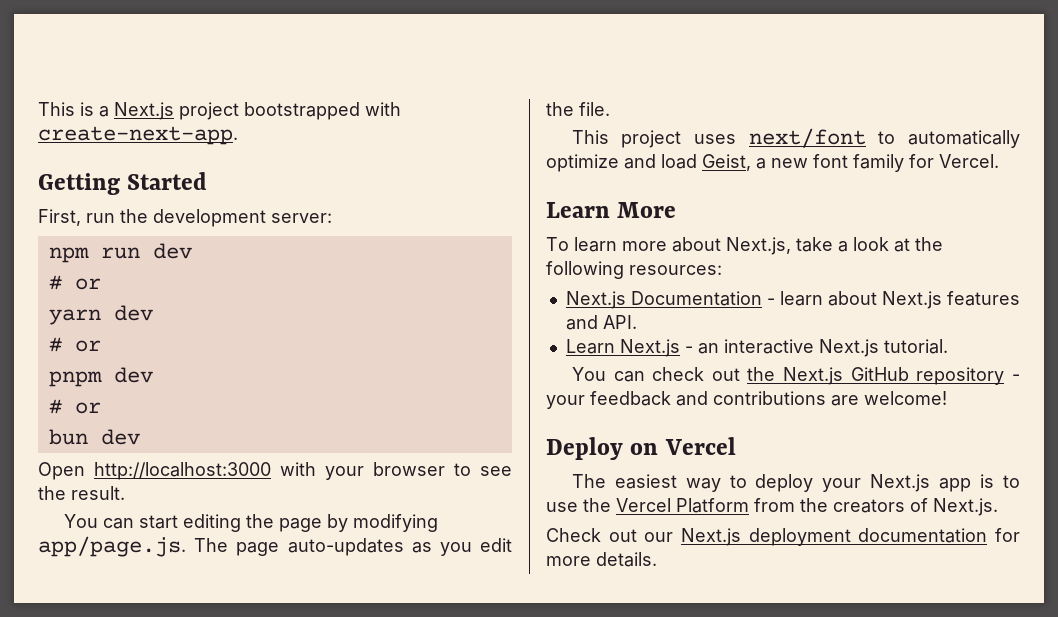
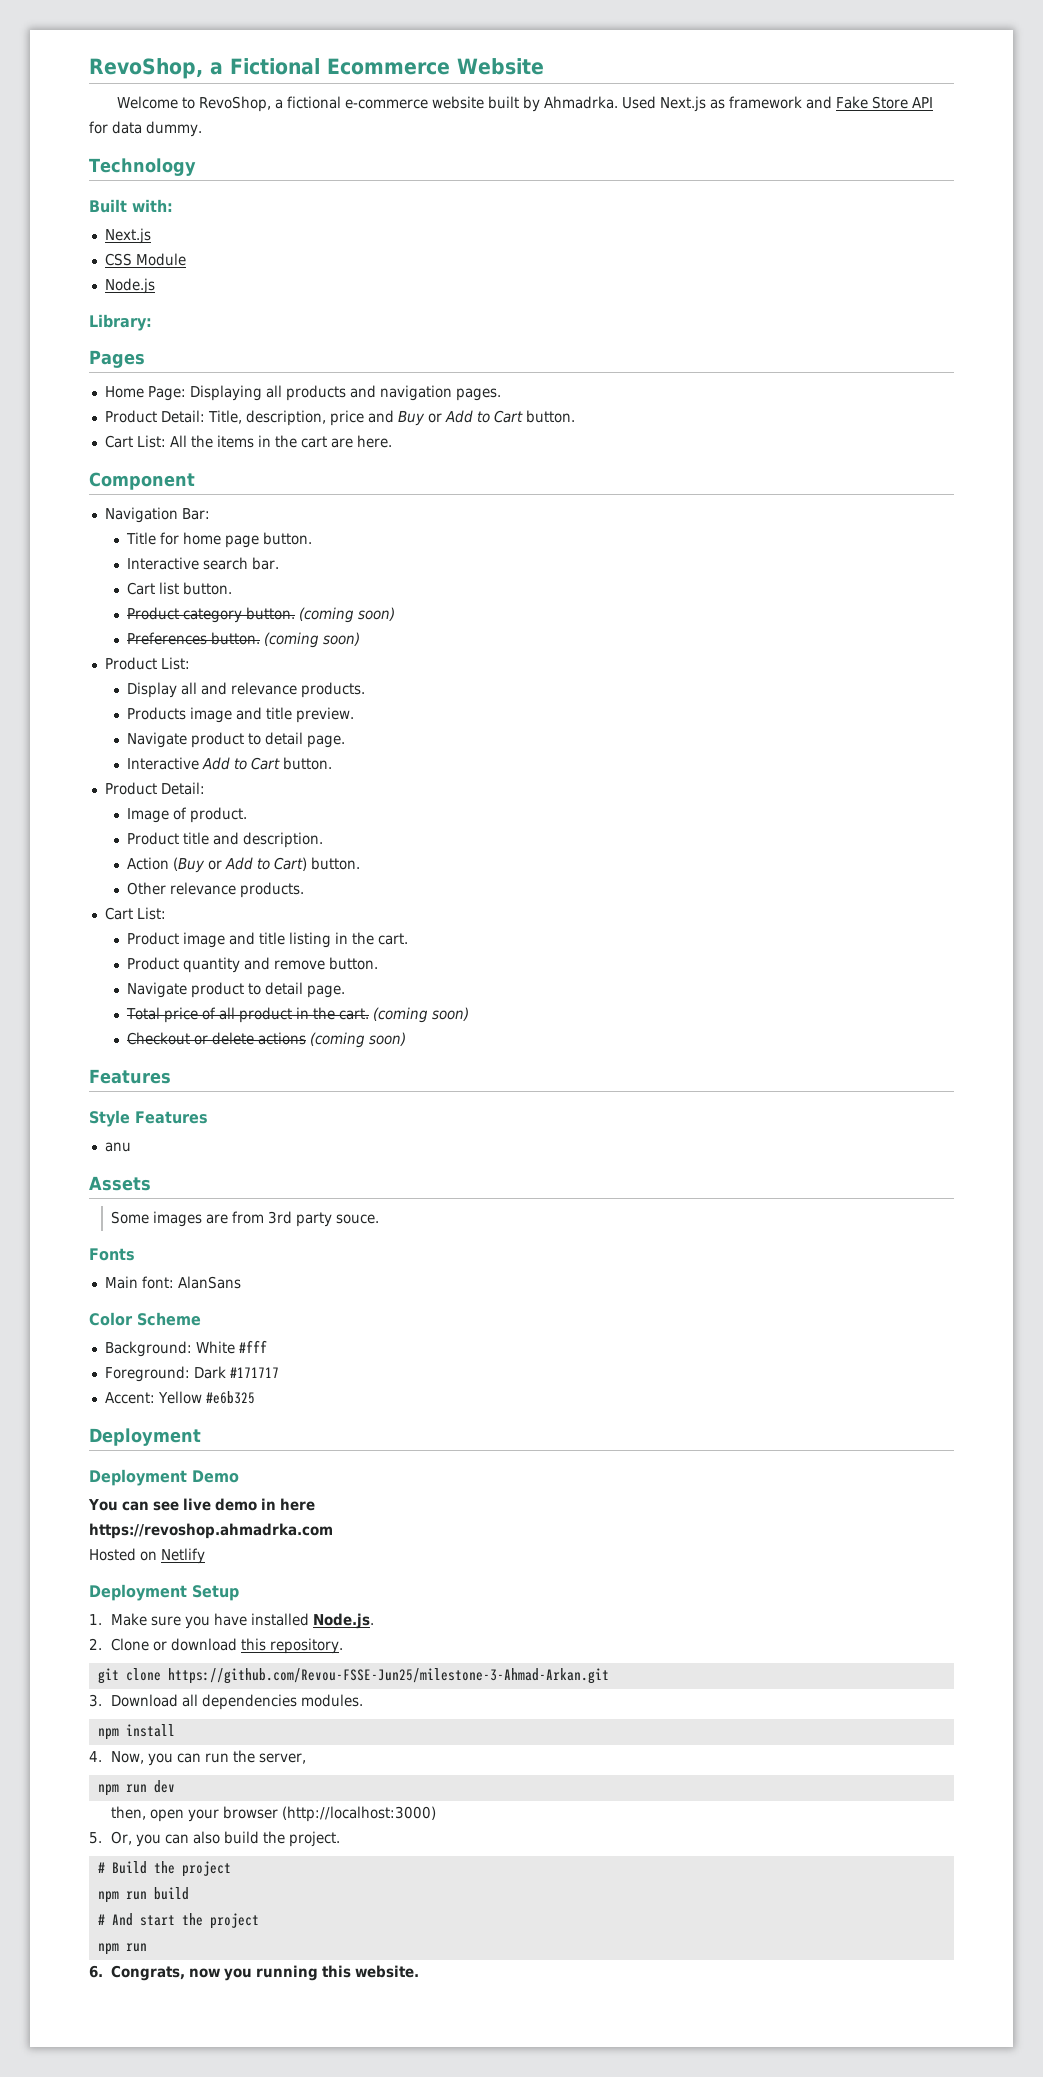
- This is a Next.js project bootstrapped with create-next-app.
- Getting Started
- First, run the development server:
+ RevoShop, a Fictional Ecommerce Website
+ Welcome to RevoShop, a fictional e-commerce website built by Ahmadrka. Used Next.js as framework and Fake Store API for data dummy.
+ Technology
+ Built with:
+ Next.js
+ CSS Module
+ Node.js
+ Library:
+ Pages
+ Home Page: Displaying all products and navigation pages.
+ Product Detail: Title, description, price and Buy or Add to Cart button.
+ Cart List: All the items in the cart are here.
+ Component
+ Navigation Bar:
+ Title for home page button.
+ Interactive search bar.
+ Cart list button.
+ Product category button. (coming soon)
+ Preferences button. (coming soon)
+ Product List:
+ Display all and relevance products.
+ Products image and title preview.
+ Navigate product to detail page.
+ Interactive Add to Cart button.
+ Product Detail:
+ Image of product.
+ Product title and description.
+ Action (Buy or Add to Cart) button.
+ Other relevance products.
+ Cart List:
+ Product image and title listing in the cart.
+ Product quantity and remove button.
+ Navigate product to detail page.
+ Total price of all product in the cart. (coming soon)
+ Checkout or delete actions (coming soon)
+ Features
+ Style Features
+ anu
+ Assets
+ Some images are from 3rd party souce.
+ Fonts
+ Main font: AlanSans
+ Color Scheme
+ Background: White #fff
+ Foreground: Dark #171717
+ Accent: Yellow #e6b325
+ Deployment
+ Deployment Demo
+ You can see live demo in here
+ https://revoshop.ahmadrka.com
+ Hosted on Netlify
+ Deployment Setup
+ 1. Make sure you have installed Node.js.
+ 2. Clone or download this repository.
+ git clone https://github.com/Revou-FSSE-Jun25/milestone-3-Ahmad-Arkan.git
+ 3. Download all dependencies modules.
+ npm install
+ 4. Now, you can run the server,
  npm run dev
- # or
- yarn dev
- # or
- pnpm dev
- # or
- bun dev
- Open http://localhost:3000 with your browser to see the result.
- You can start editing the page by modifying app/page.js. The page auto-updates as you edit the file.
- This project uses next/font to automatically optimize and load Geist, a new font family for Vercel.
- Learn More
- To learn more about Next.js, take a look at the following resources:
- Next.js Documentation - learn about Next.js features and API.
- Learn Next.js - an interactive Next.js tutorial.
- You can check out the Next.js GitHub repository - your feedback and contributions are welcome!
- Deploy on Vercel
- The easiest way to deploy your Next.js app is to use the Vercel Platform from the creators of Next.js.
- Check out our Next.js deployment documentation for more details.
+ then, open your browser (http://localhost:3000)
+ 5. Or, you can also build the project.
+ # Build the project
+ npm run build
+ # And start the project
+ npm run
+ 6. Congrats, now you running this website.

